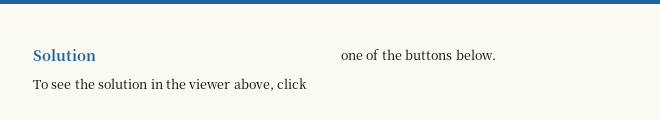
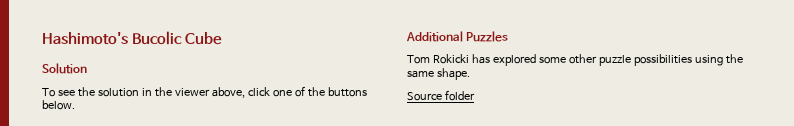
+ Hashimoto's Bucolic Cube
+ Additional Puzzles
+ Tom Rokicki has explored some other puzzle possibilities using the same shape.
+ Source folder

